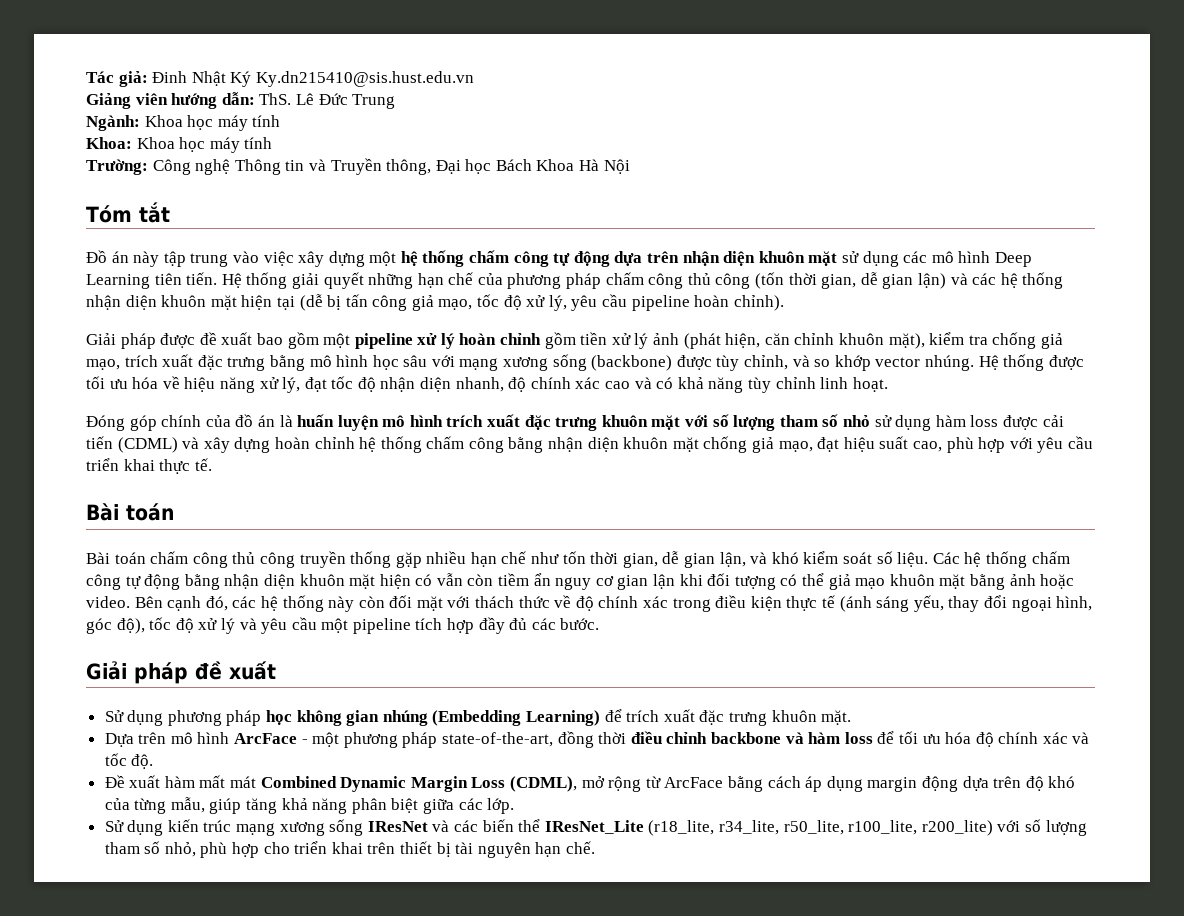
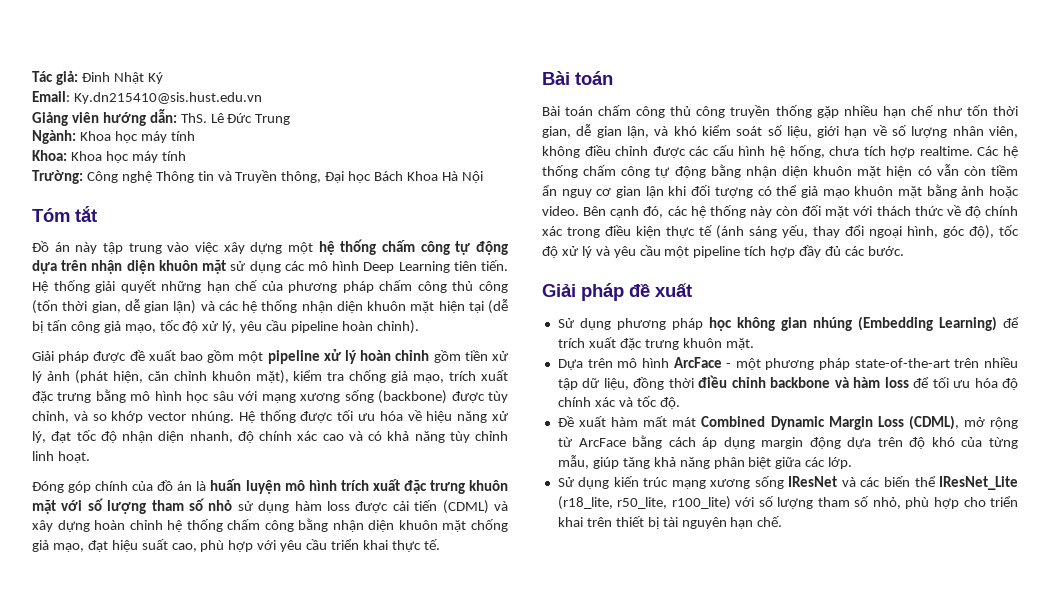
- Tác giả: Đinh Nhật Ký Ky.dn215410@sis.hust.edu.vn
+ Tác giả: Đinh Nhật Ký
+ Email: Ky.dn215410@sis.hust.edu.vn
- Bài toán chấm công thủ công truyền thống gặp nhiều hạn chế như tốn thời gian, dễ gian lận, và khó kiểm soát số liệu.
+ Bài toán chấm công thủ công truyền thống gặp nhiều hạn chế như tốn thời gian, dễ gian lận, và khó kiểm soát số liệu, giới hạn về số lượng nhân viên, không điều chỉnh được các cấu hình hệ hống, chưa tích hợp realtime.
- Dựa trên mô hình ArcFace - một phương pháp state-of-the-art, đồng thời điều chỉnh backbone và hàm loss để tối ưu hóa độ chính xác và tốc độ.
+ Dựa trên mô hình ArcFace - một phương pháp state-of-the-art trên nhiều tập dữ liệu, đồng thời điều chỉnh backbone và hàm loss để tối ưu hóa độ chính xác và tốc độ.
- Sử dụng kiến trúc mạng xương sống IResNet và các biến thể IResNet_Lite (r18_lite, r34_lite, r50_lite, r100_lite, r200_lite) với số lượng tham số nhỏ, phù hợp cho triển khai trên thiết bị tài nguyên hạn chế.
+ Sử dụng kiến trúc mạng xương sống IResNet và các biến thể IResNet_Lite (r18_lite, r50_lite, r100_lite) với số lượng tham số nhỏ, phù hợp cho triển khai trên thiết bị tài nguyên hạn chế.

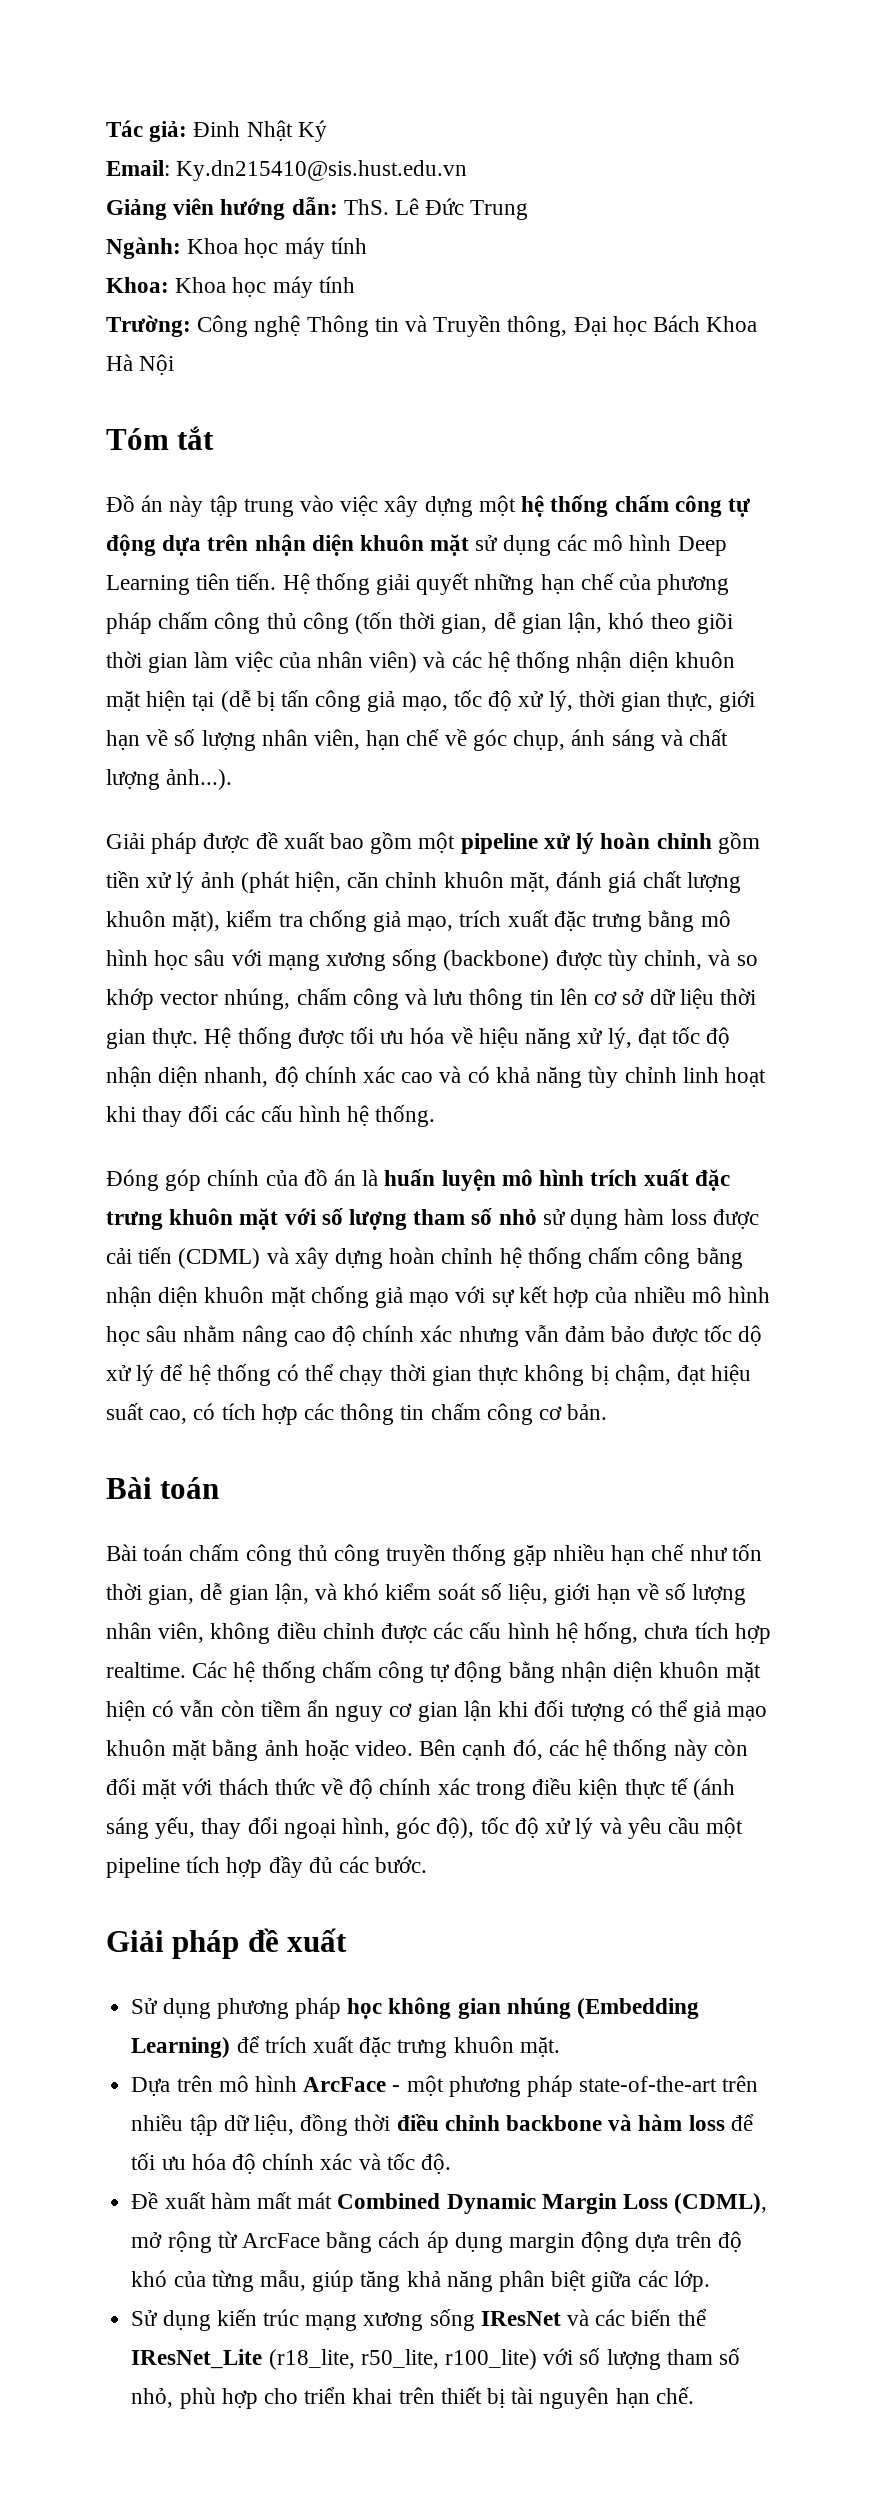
- Hệ thống giải quyết những hạn chế của phương pháp chấm công thủ công (tốn thời gian, dễ gian lận) và các hệ thống nhận diện khuôn mặt hiện tại (dễ bị tấn công giả mạo, tốc độ xử lý, yêu cầu pipeline hoàn chỉnh).
+ Hệ thống giải quyết những hạn chế của phương pháp chấm công thủ công (tốn thời gian, dễ gian lận, khó theo giõi thời gian làm việc của nhân viên) và các hệ thống nhận diện khuôn mặt hiện tại (dễ bị tấn công giả mạo, tốc độ xử lý, thời gian thực, giới hạn về số lượng nhân viên, hạn chế về góc chụp, ánh sáng và chất lượng ảnh...).
- Giải pháp được đề xuất bao gồm một pipeline xử lý hoàn chỉnh gồm tiền xử lý ảnh (phát hiện, căn chỉnh khuôn mặt), kiểm tra chống giả mạo, trích xuất đặc trưng bằng mô hình học sâu với mạng xương sống (backbone) được tùy chỉnh, và so khớp vector nhúng.
+ Giải pháp được đề xuất bao gồm một pipeline xử lý hoàn chỉnh gồm tiền xử lý ảnh (phát hiện, căn chỉnh khuôn mặt, đánh giá chất lượng khuôn mặt), kiểm tra chống giả mạo, trích xuất đặc trưng bằng mô hình học sâu với mạng xương sống (backbone) được tùy chỉnh, và so khớp vector nhúng, chấm công và lưu thông tin lên cơ sở dữ liệu thời gian thực.
- Hệ thống được tối ưu hóa về hiệu năng xử lý, đạt tốc độ nhận diện nhanh, độ chính xác cao và có khả năng tùy chỉnh linh hoạt.
+ Hệ thống được tối ưu hóa về hiệu năng xử lý, đạt tốc độ nhận diện nhanh, độ chính xác cao và có khả năng tùy chỉnh linh hoạt khi thay đổi các cấu hình hệ thống.
- Đóng góp chính của đồ án là huấn luyện mô hình trích xuất đặc trưng khuôn mặt với số lượng tham số nhỏ sử dụng hàm loss được cải tiến (CDML) và xây dựng hoàn chỉnh hệ thống chấm công bằng nhận diện khuôn mặt chống giả mạo, đạt hiệu suất cao, phù hợp với yêu cầu triển khai thực tế.
+ Đóng góp chính của đồ án là huấn luyện mô hình trích xuất đặc trưng khuôn mặt với số lượng tham số nhỏ sử dụng hàm loss được cải tiến (CDML) và xây dựng hoàn chỉnh hệ thống chấm công bằng nhận diện khuôn mặt chống giả mạo với sự kết hợp của nhiều mô hình học sâu nhằm nâng cao độ chính xác nhưng vẫn đảm bảo được tốc dộ xử lý để hệ thống có thể chạy thời gian thực không bị chậm, đạt hiệu suất cao, có tích hợp các thông tin chấm công cơ bản.

